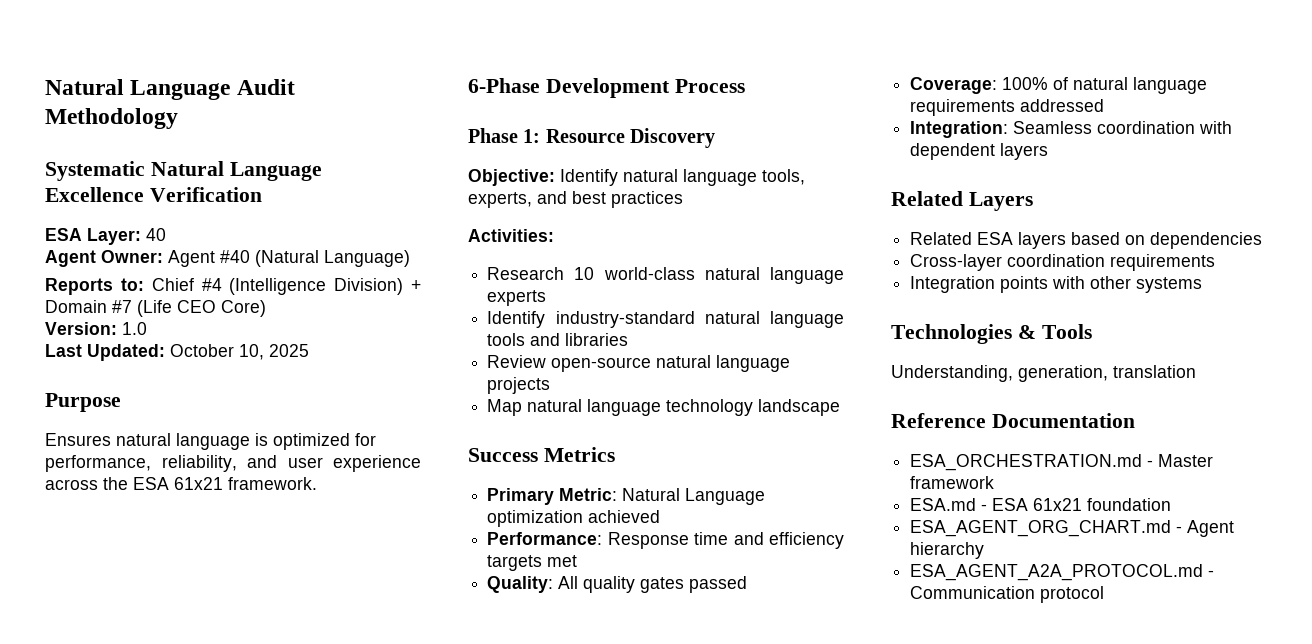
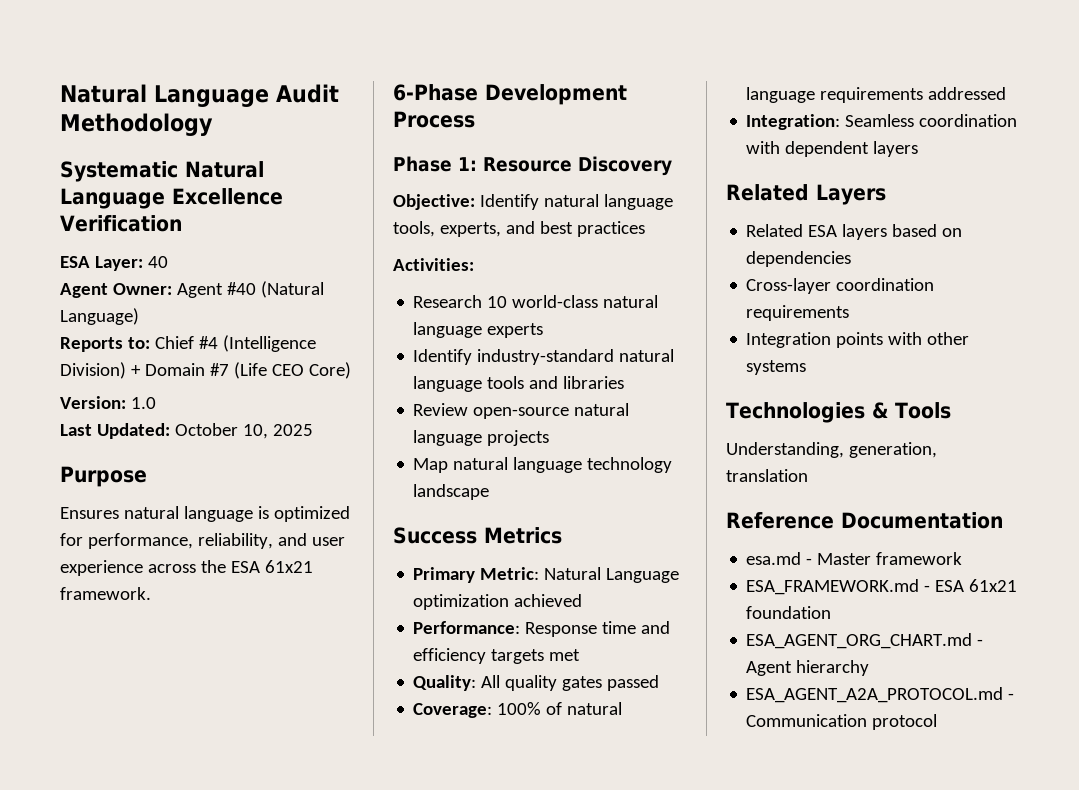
- ESA_ORCHESTRATION.md - Master framework
+ esa.md - Master framework
- ESA.md - ESA 61x21 foundation
+ ESA_FRAMEWORK.md - ESA 61x21 foundation

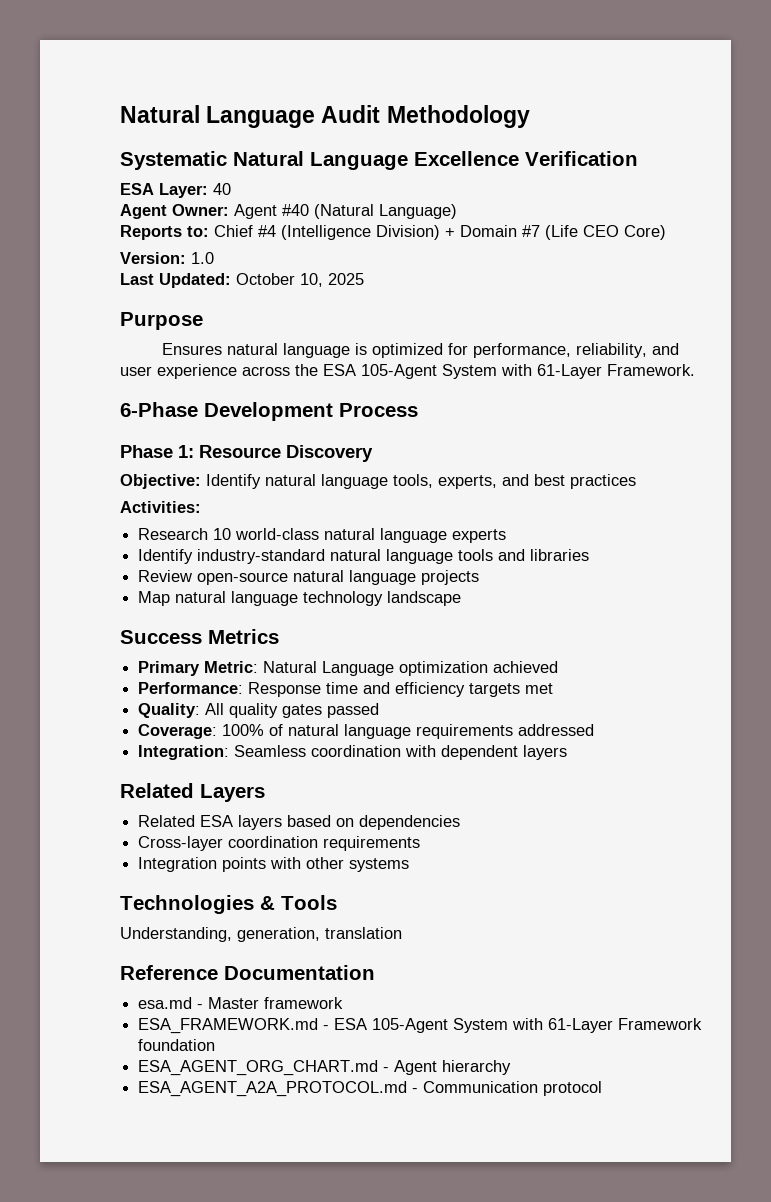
- Ensures natural language is optimized for performance, reliability, and user experience across the ESA 61x21 framework.
+ Ensures natural language is optimized for performance, reliability, and user experience across the ESA 105-Agent System with 61-Layer Framework.
- ESA_FRAMEWORK.md - ESA 61x21 foundation
+ ESA_FRAMEWORK.md - ESA 105-Agent System with 61-Layer Framework foundation

